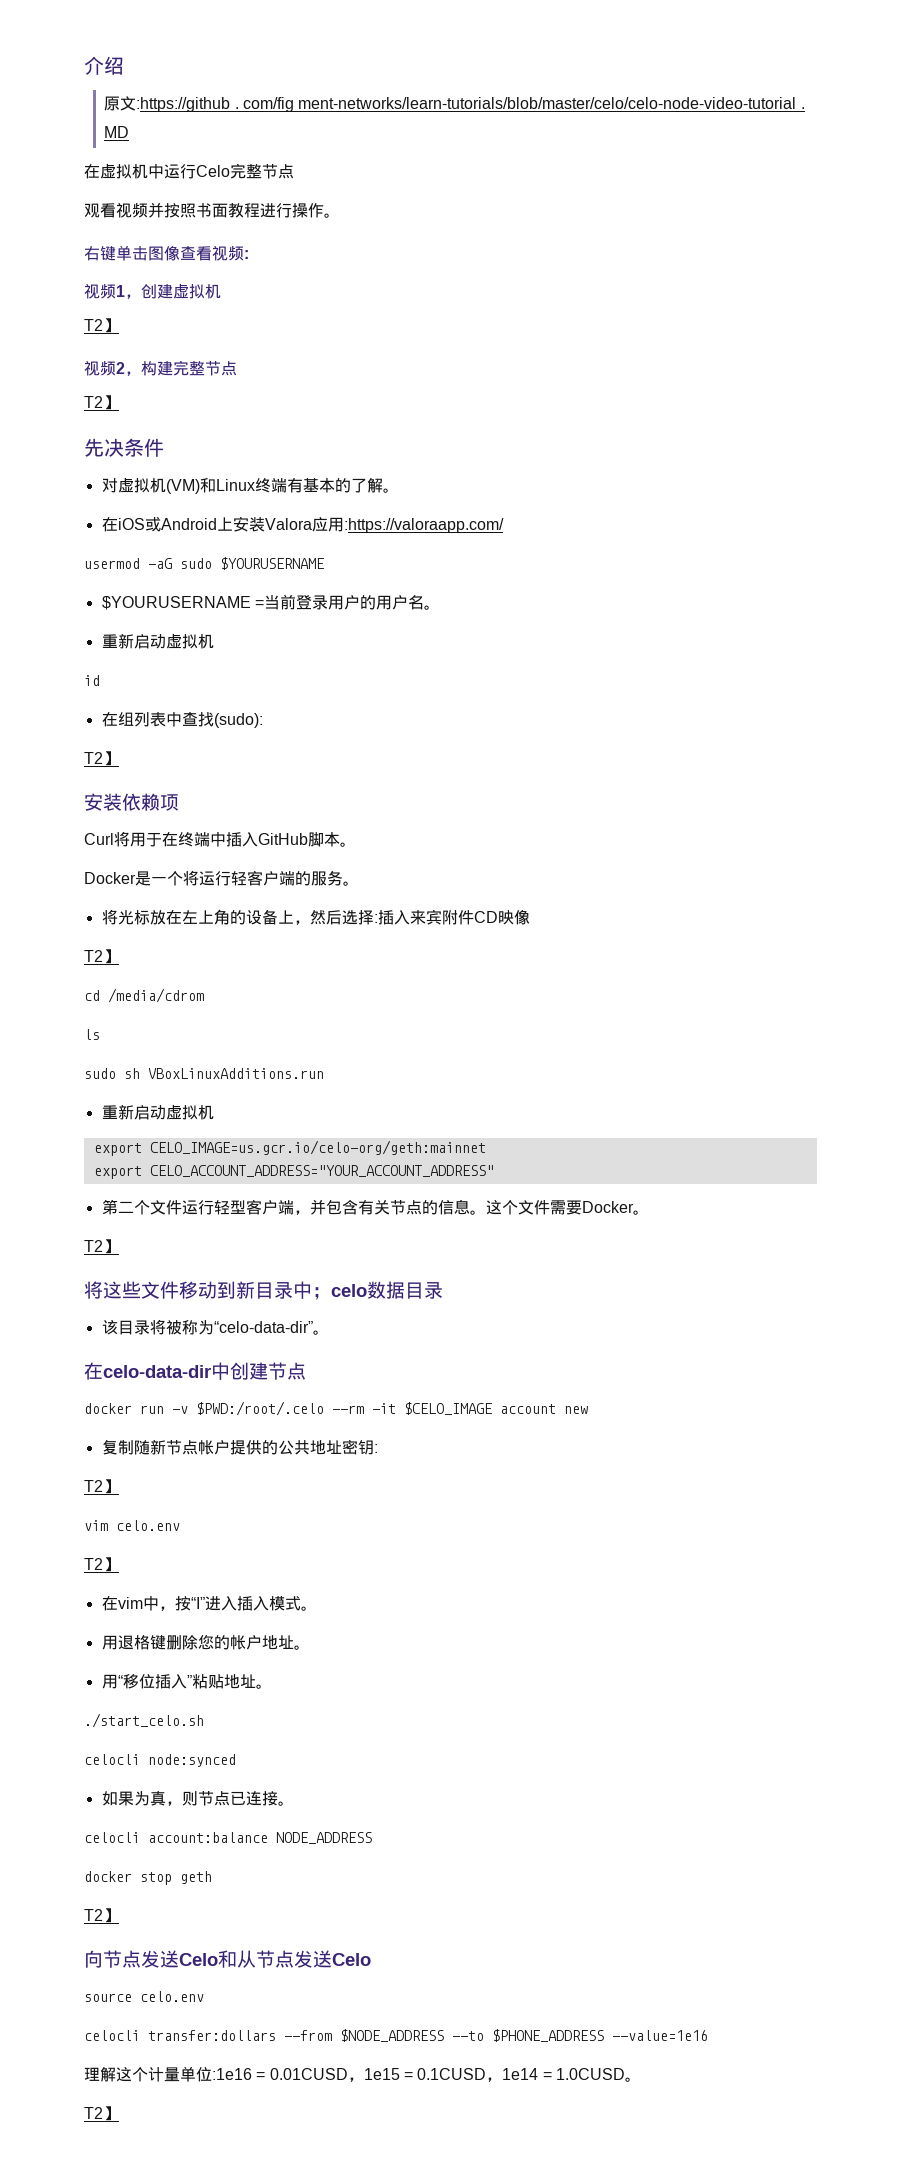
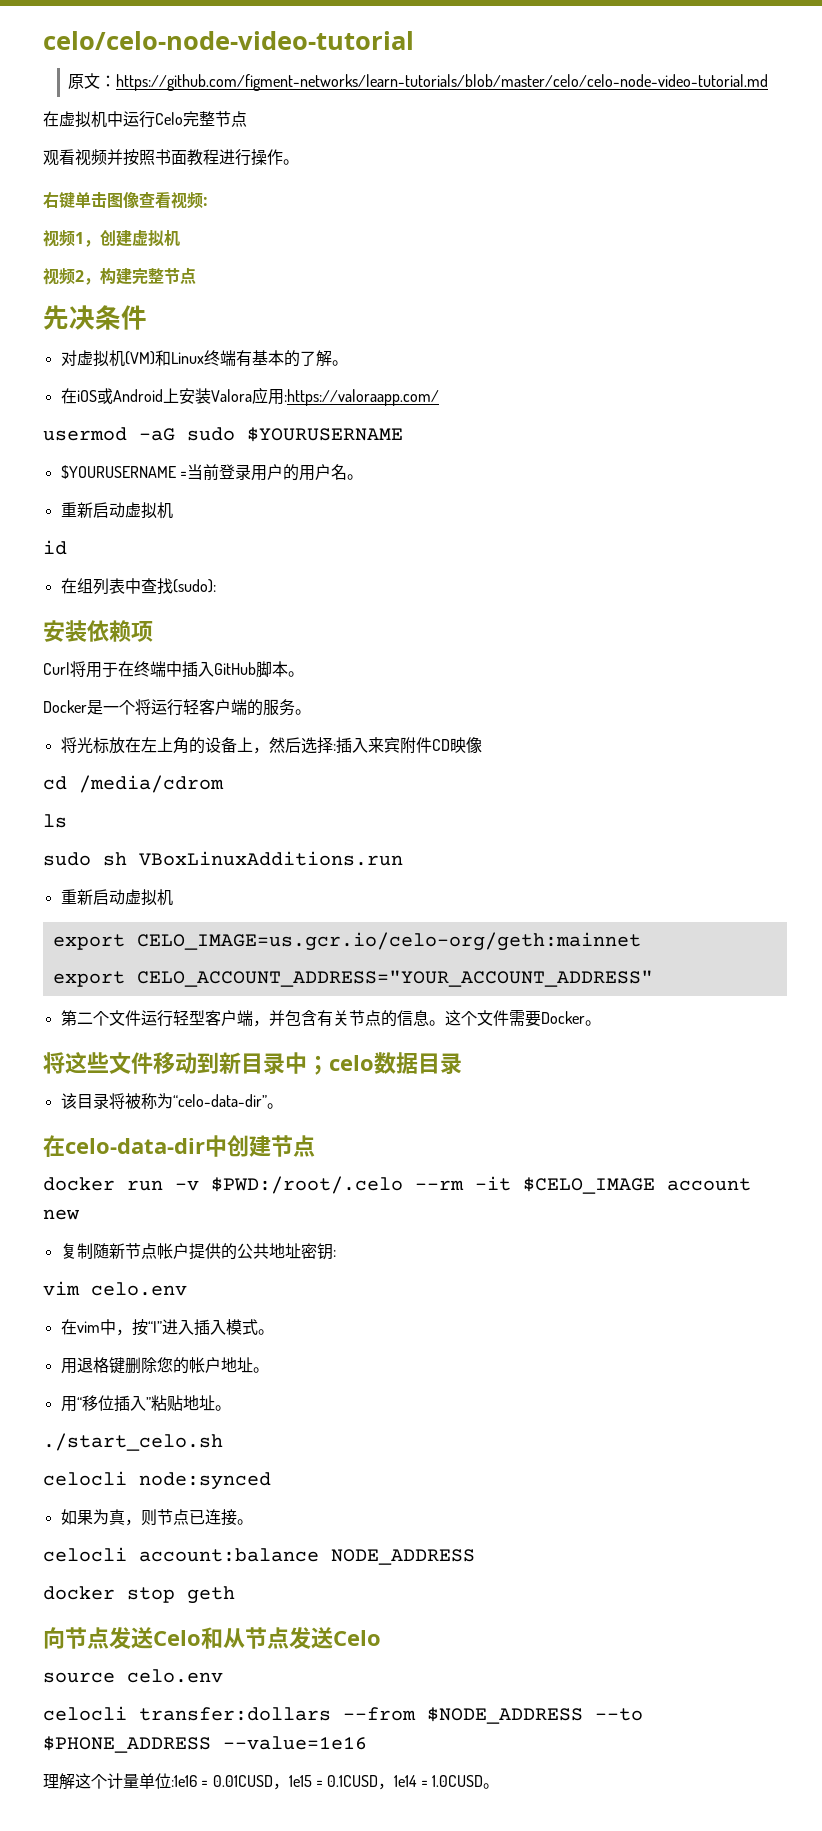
- 介绍
+ celo/celo-node-video-tutorial
- 原文:https://github . com/fig ment-networks/learn-tutorials/blob/master/celo/celo-node-video-tutorial . MD
+ 原文：https://github.com/figment-networks/learn-tutorials/blob/master/celo/celo-node-video-tutorial.md
  视频1，创建虚拟机
- T2】
  视频2，构建完整节点
- T2】
  在组列表中查找(sudo):
- T2】
  将光标放在左上角的设备上，然后选择:插入来宾附件CD映像
- T2】
  这个文件需要Docker。
- T2】
  复制随新节点帐户提供的公共地址密钥:
- T2】
  vim celo.env
- T2】
  docker stop geth
- T2】
  理解这个计量单位:1e16 = 0.01CUSD，1e15 = 0.1CUSD，1e14 = 1.0CUSD。
- T2】

